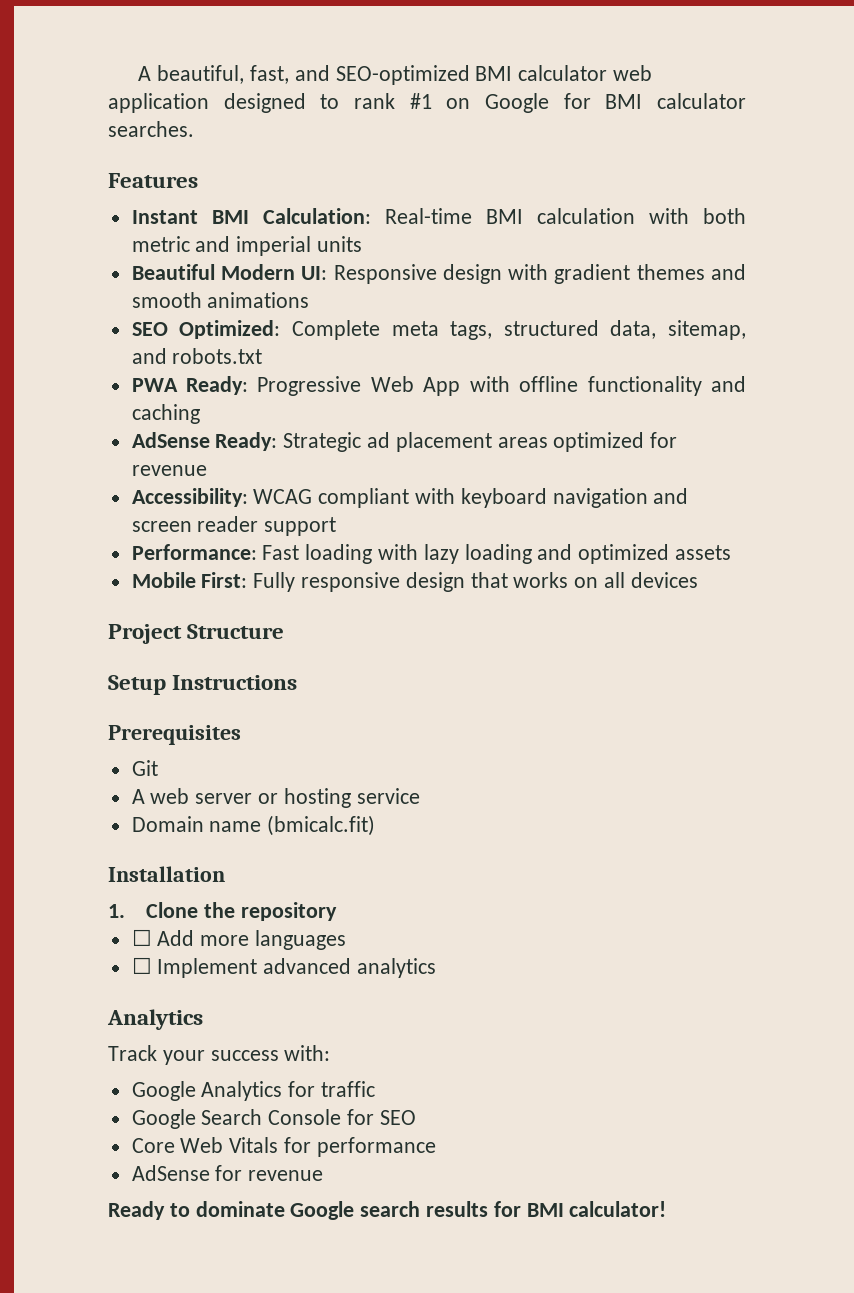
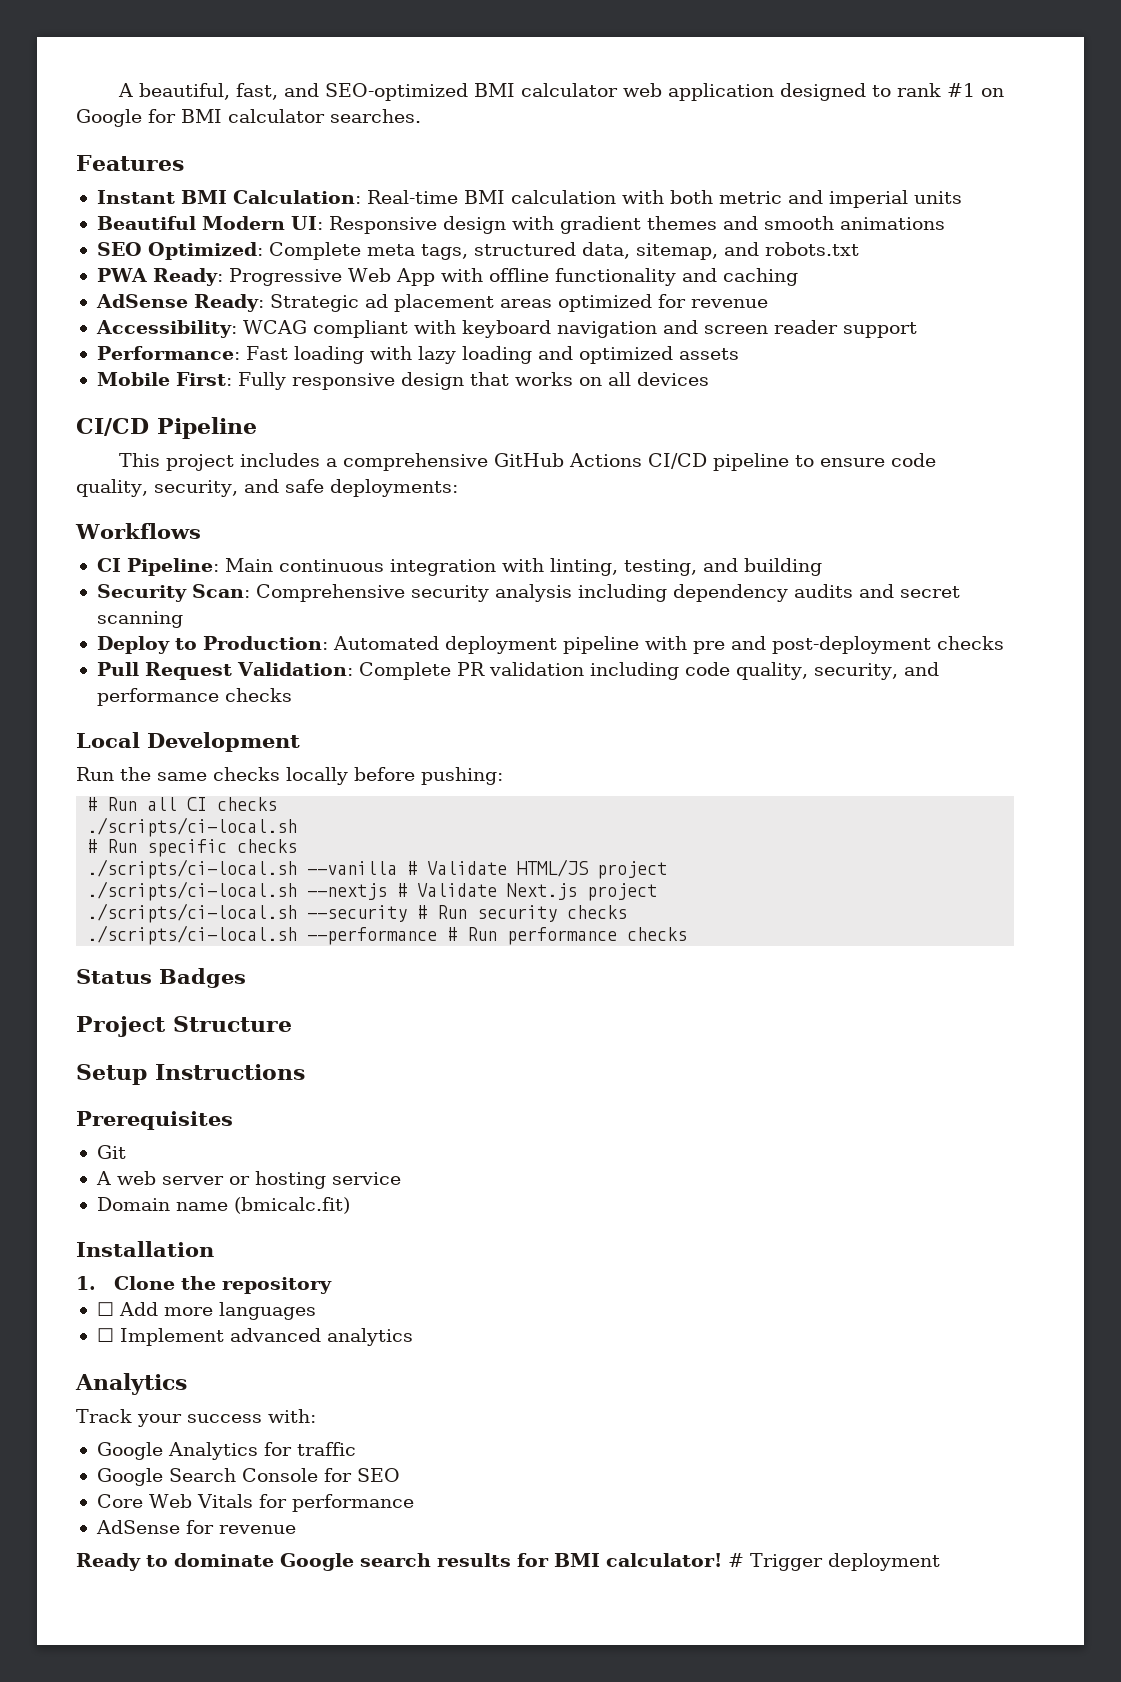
+ CI/CD Pipeline
+ This project includes a comprehensive GitHub Actions CI/CD pipeline to ensure code quality, security, and safe deployments:
+ Workflows
+ CI Pipeline: Main continuous integration with linting, testing, and building
+ Security Scan: Comprehensive security analysis including dependency audits and secret scanning
+ Deploy to Production: Automated deployment pipeline with pre and post-deployment checks
+ Pull Request Validation: Complete PR validation including code quality, security, and performance checks
+ Local Development
+ Run the same checks locally before pushing:
+ # Run all CI checks
+ ./scripts/ci-local.sh
+ # Run specific checks
+ ./scripts/ci-local.sh --vanilla # Validate HTML/JS project
+ ./scripts/ci-local.sh --nextjs # Validate Next.js project
+ ./scripts/ci-local.sh --security # Run security checks
+ ./scripts/ci-local.sh --performance # Run performance checks
+ Status Badges
+ # Trigger deployment

